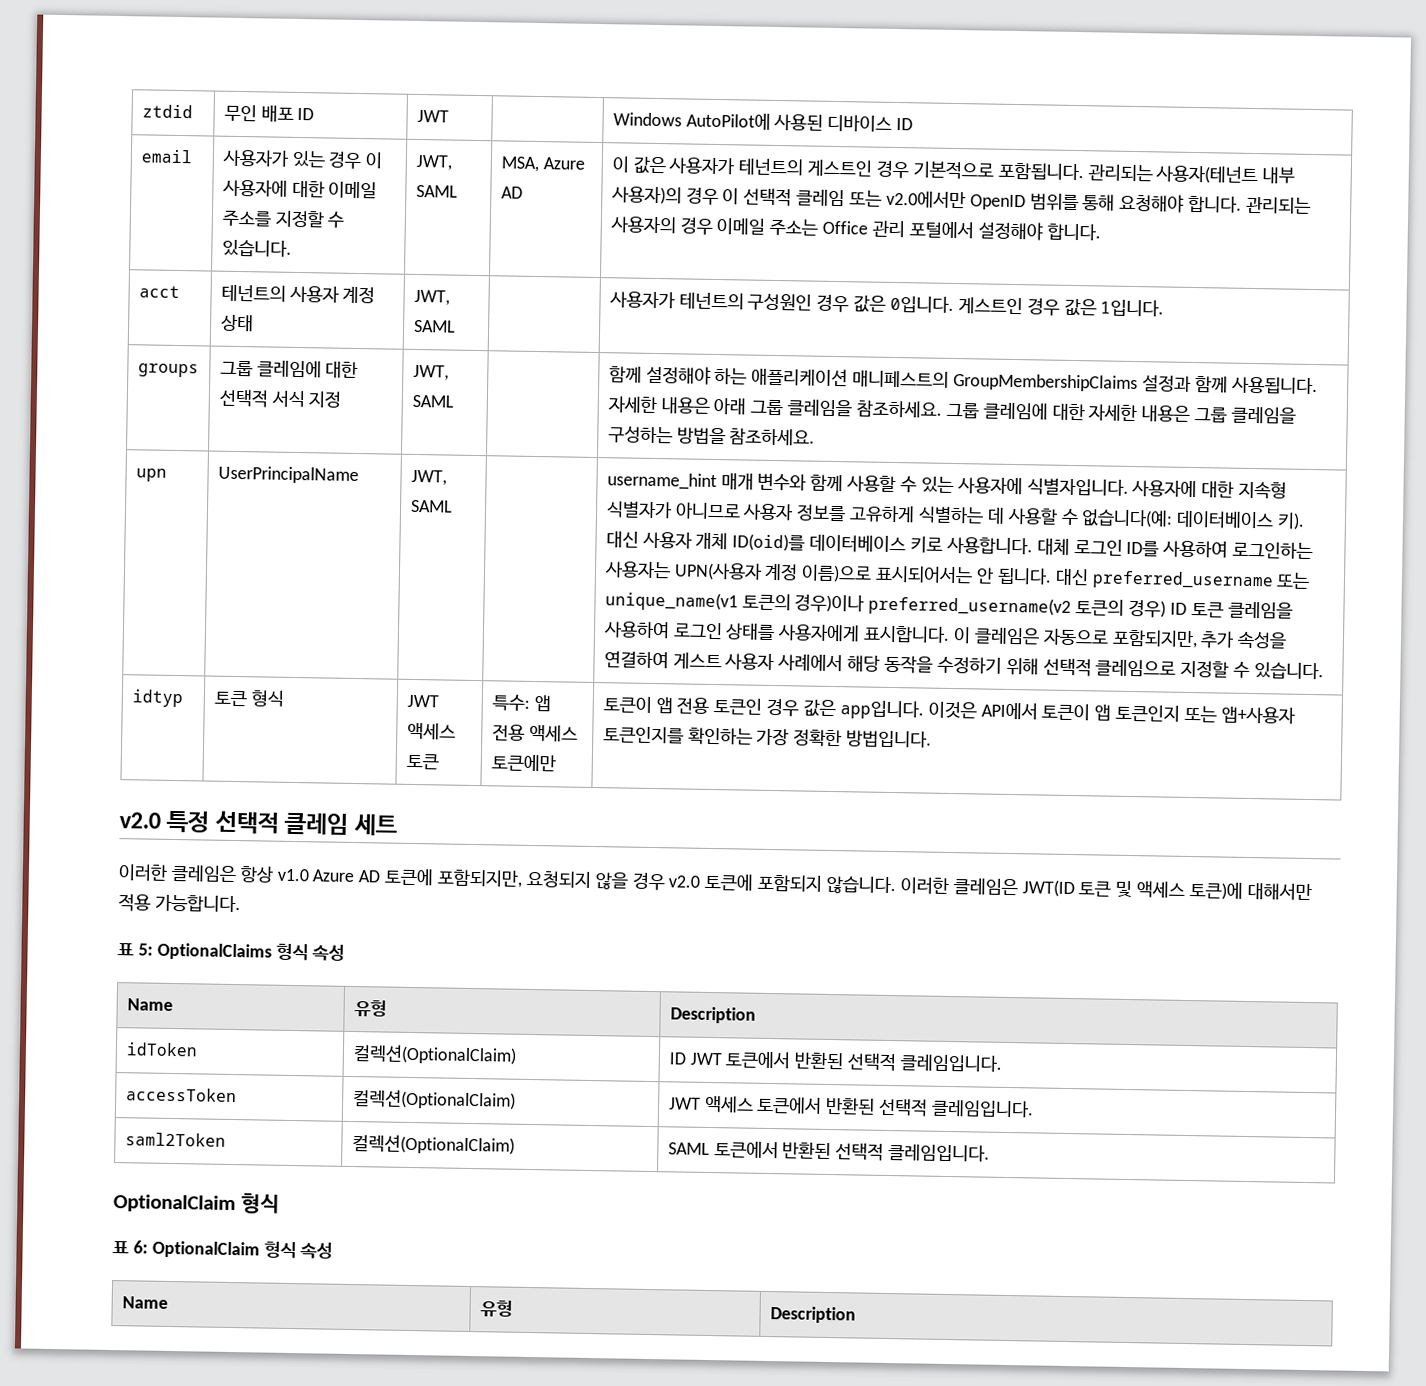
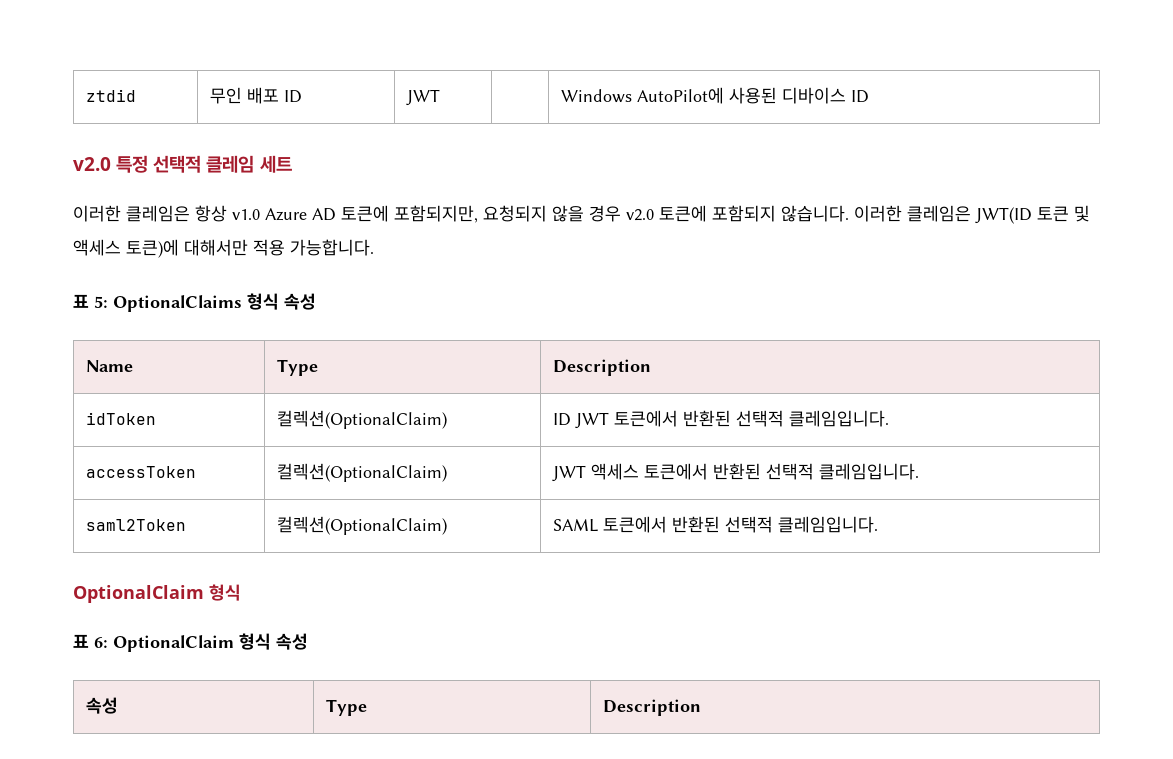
- email | 사용자가 있는 경우 이 사용자에 대한 이메일 주소를 지정할 수 있습니다. | JWT, SAML | MSA, Azure AD | 이 값은 사용자가 테넌트의 게스트인 경우 기본적으로 포함됩니다. 관리되는 사용자(테넌트 내부 사용자)의 경우 이 선택적 클레임 또는 v2.0에서만 OpenID 범위를 통해 요청해야 합니다. 관리되는 사용자의 경우 이메일 주소는 Office 관리 포털에서 설정해야 합니다.
- acct | 테넌트의 사용자 계정 상태 | JWT, SAML | | 사용자가 테넌트의 구성원인 경우 값은 0입니다. 게스트인 경우 값은 1입니다.
- groups | 그룹 클레임에 대한 선택적 서식 지정 | JWT, SAML | | 함께 설정해야 하는 애플리케이션 매니페스트의 GroupMembershipClaims 설정과 함께 사용됩니다. 자세한 내용은 아래 그룹 클레임을 참조하세요. 그룹 클레임에 대한 자세한 내용은 그룹 클레임을 구성하는 방법을 참조하세요.
- upn | UserPrincipalName | JWT, SAML | | username_hint 매개 변수와 함께 사용할 수 있는 사용자에 식별자입니다. 사용자에 대한 지속형 식별자가 아니므로 사용자 정보를 고유하게 식별하는 데 사용할 수 없습니다(예: 데이터베이스 키). 대신 사용자 개체 ID(oid)를 데이터베이스 키로 사용합니다. 대체 로그인 ID를 사용하여 로그인하는 사용자는 UPN(사용자 계정 이름)으로 표시되어서는 안 됩니다. 대신 preferred_username 또는 unique_name(v1 토큰의 경우)이나 preferred_username(v2 토큰의 경우) ID 토큰 클레임을 사용하여 로그인 상태를 사용자에게 표시합니다. 이 클레임은 자동으로 포함되지만, 추가 속성을 연결하여 게스트 사용자 사례에서 해당 동작을 수정하기 위해 선택적 클레임으로 지정할 수 있습니다.
- idtyp | 토큰 형식 | JWT 액세스 토큰 | 특수: 앱 전용 액세스 토큰에만 | 토큰이 앱 전용 토큰인 경우 값은 app입니다. 이것은 API에서 토큰이 앱 토큰인지 또는 앱+사용자 토큰인지를 확인하는 가장 정확한 방법입니다.
  표 5: OptionalClaims 형식 속성
- Name | 유형 | Description
+ Name | Type | Description
  표 6: OptionalClaim 형식 속성
- Name | 유형 | Description
+ 속성 | Type | Description

